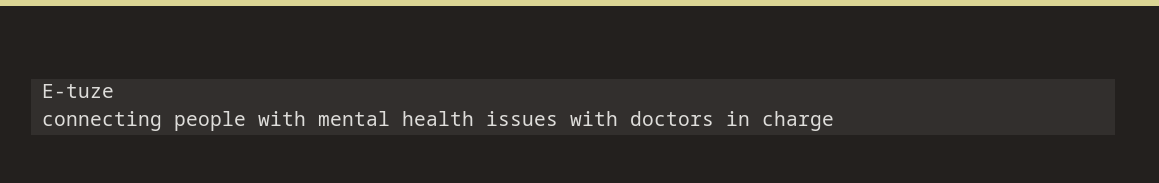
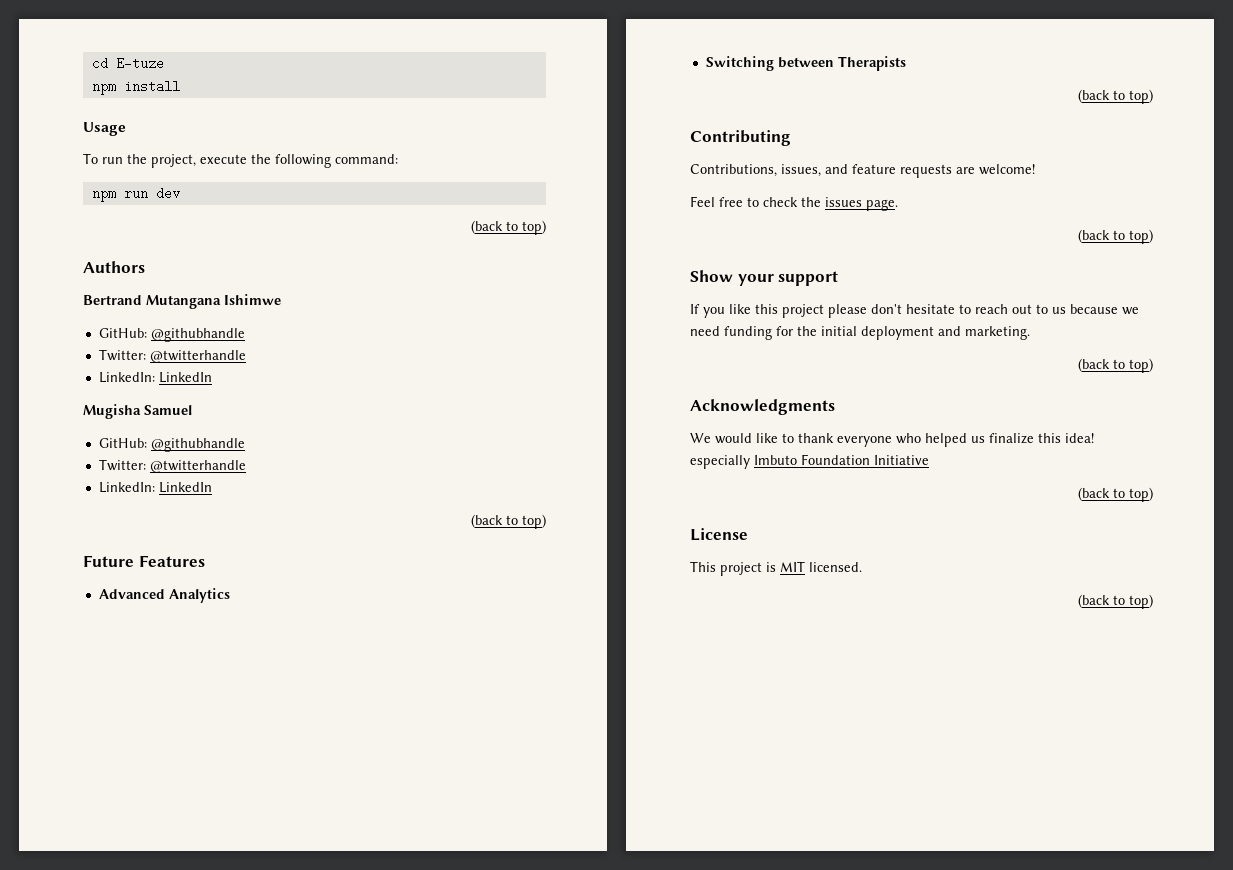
- E-tuze
+ cd E-tuze
- connecting people with mental health issues with doctors in charge
+ npm install
+ Usage
+ To run the project, execute the following command:
+ npm run dev
+ (back to top)
+ Authors
+ Bertrand Mutangana Ishimwe
+ GitHub: @githubhandle
+ Twitter: @twitterhandle
+ LinkedIn: LinkedIn
+ Mugisha Samuel
+ GitHub: @githubhandle
+ Twitter: @twitterhandle
+ LinkedIn: LinkedIn
+ (back to top)
+ Future Features
+ Advanced Analytics
+ Switching between Therapists
+ (back to top)
+ Contributing
+ Contributions, issues, and feature requests are welcome!
+ Feel free to check the issues page.
+ (back to top)
+ Show your support
+ If you like this project please don't hesitate to reach out to us because we need funding for the initial deployment and marketing.
+ (back to top)
+ Acknowledgments
+ We would like to thank everyone who helped us finalize this idea! especially Imbuto Foundation Initiative
+ (back to top)
+ License
+ This project is MIT licensed.
+ (back to top)

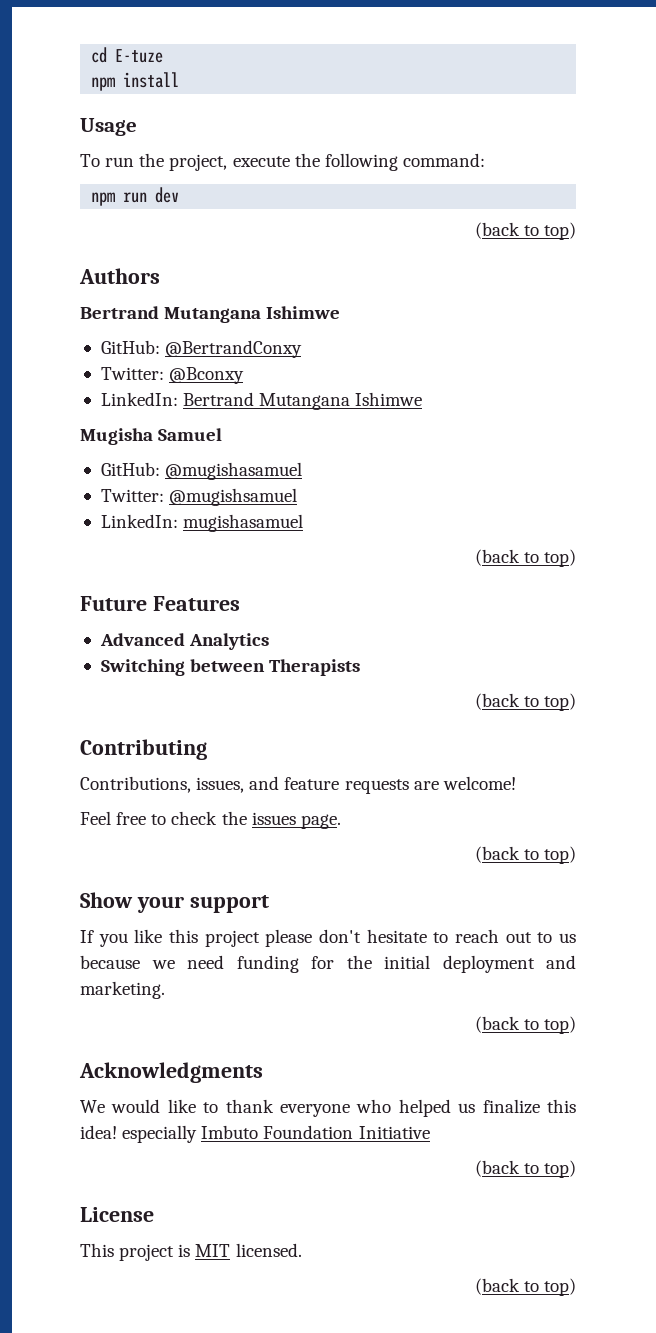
  Authors
  Bertrand Mutangana Ishimwe
- GitHub: @githubhandle
- Twitter: @twitterhandle
- LinkedIn: LinkedIn
+ GitHub: @BertrandConxy
+ Twitter: @Bconxy
+ LinkedIn: Bertrand Mutangana Ishimwe
  Mugisha Samuel
- GitHub: @githubhandle
- Twitter: @twitterhandle
- LinkedIn: LinkedIn
+ GitHub: @mugishasamuel
+ Twitter: @mugishsamuel
+ LinkedIn: mugishasamuel

